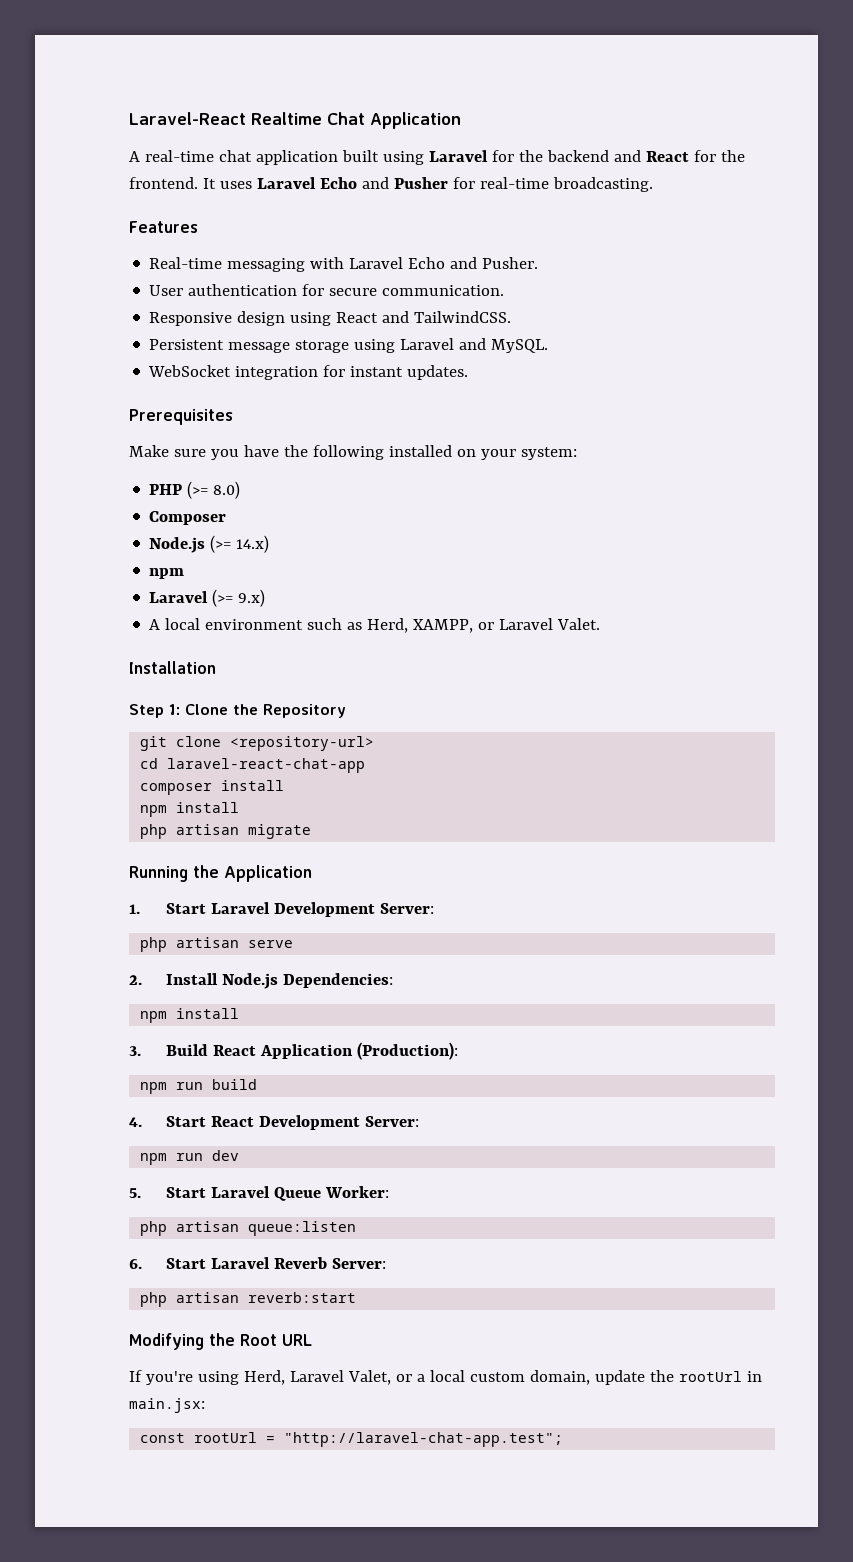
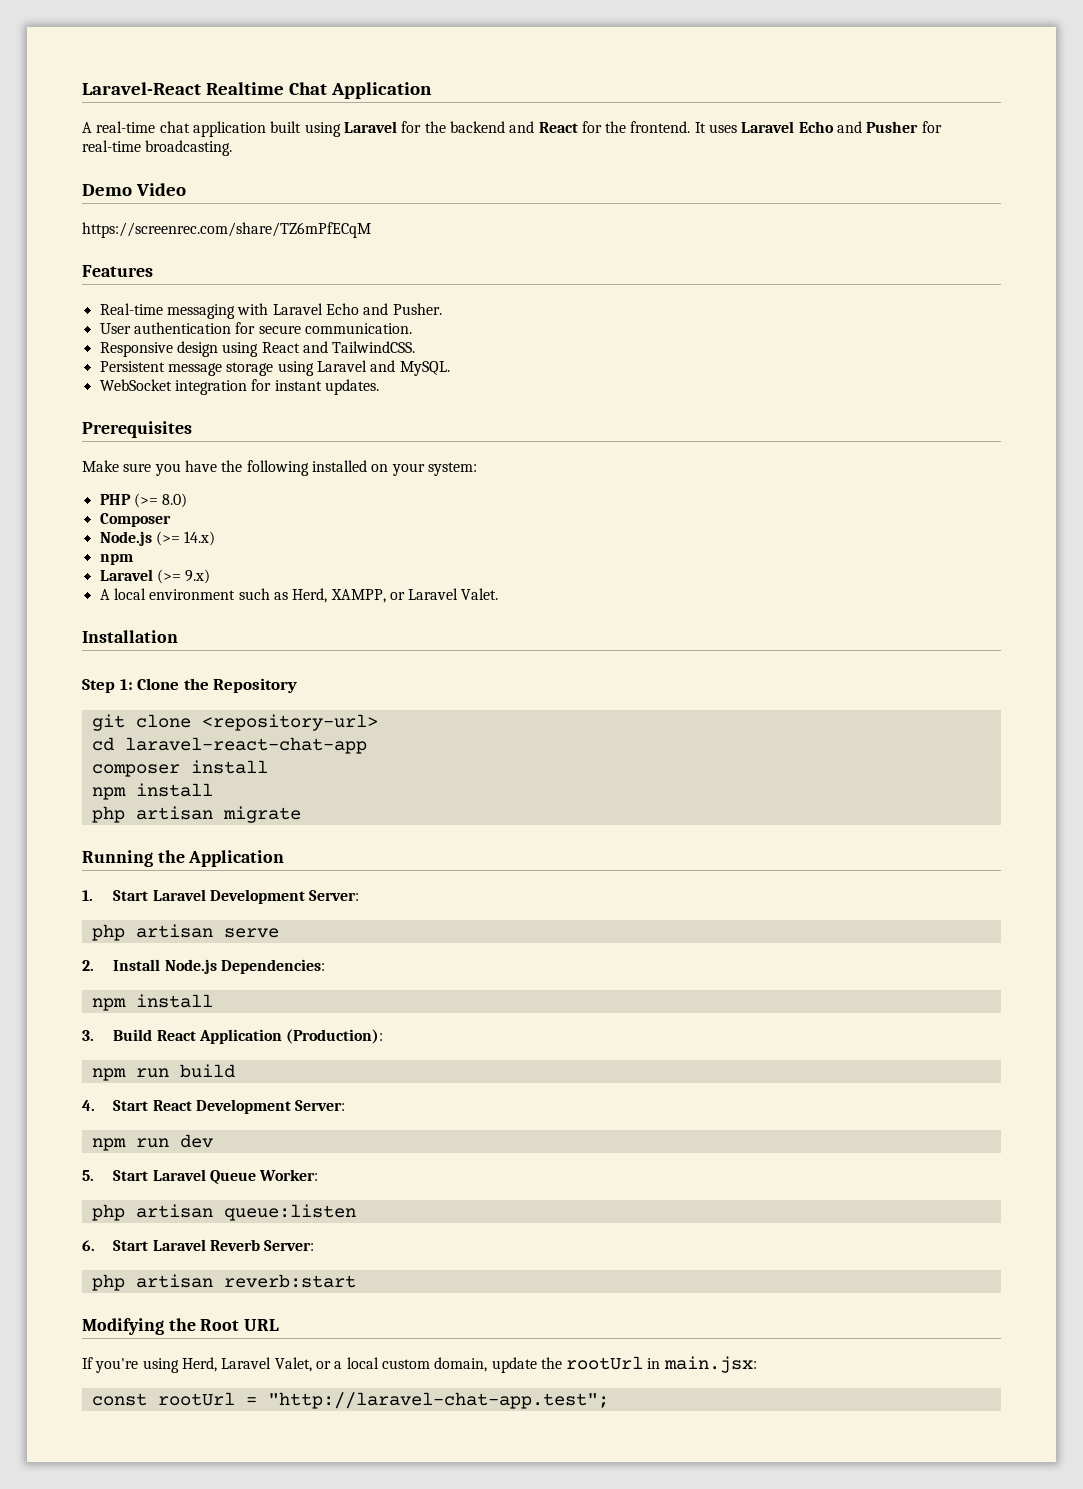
+ Demo Video
+ https://screenrec.com/share/TZ6mPfECqM

